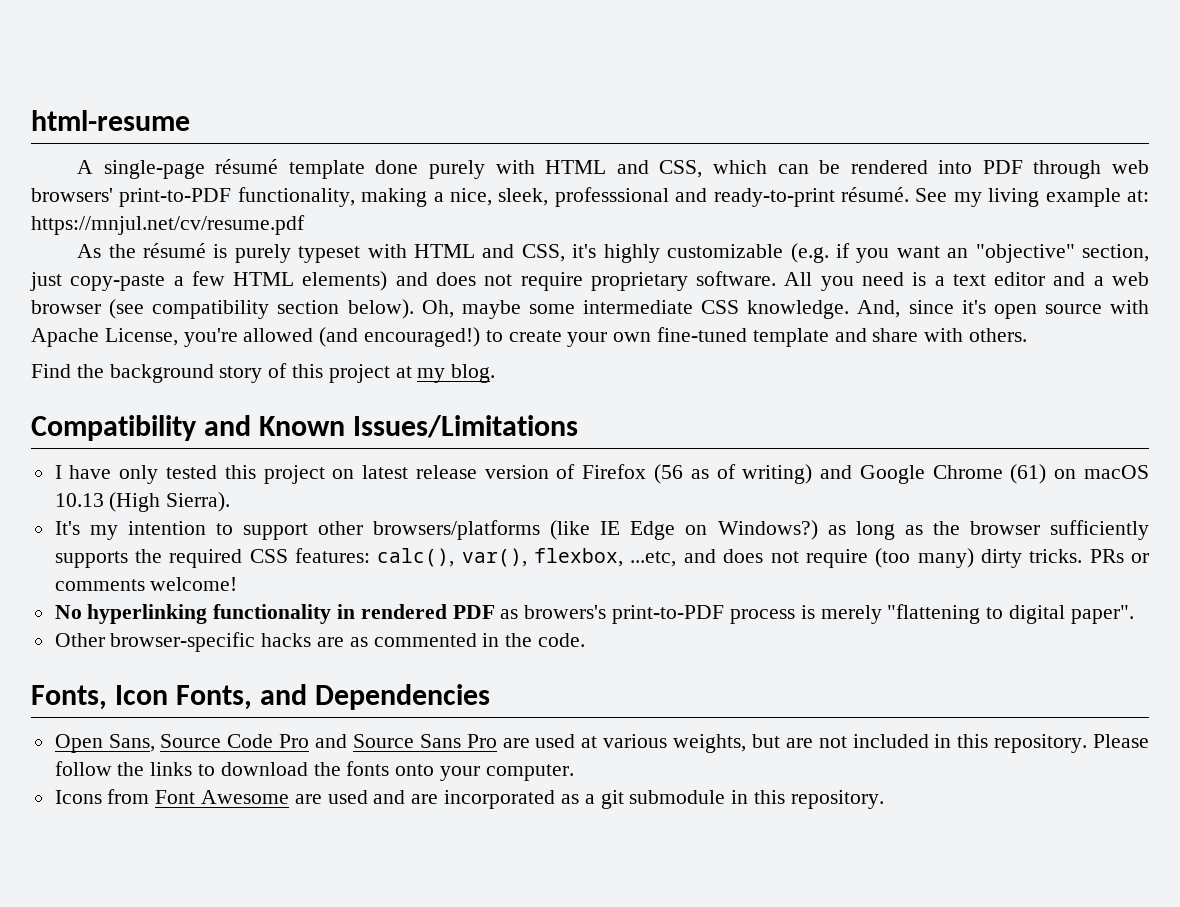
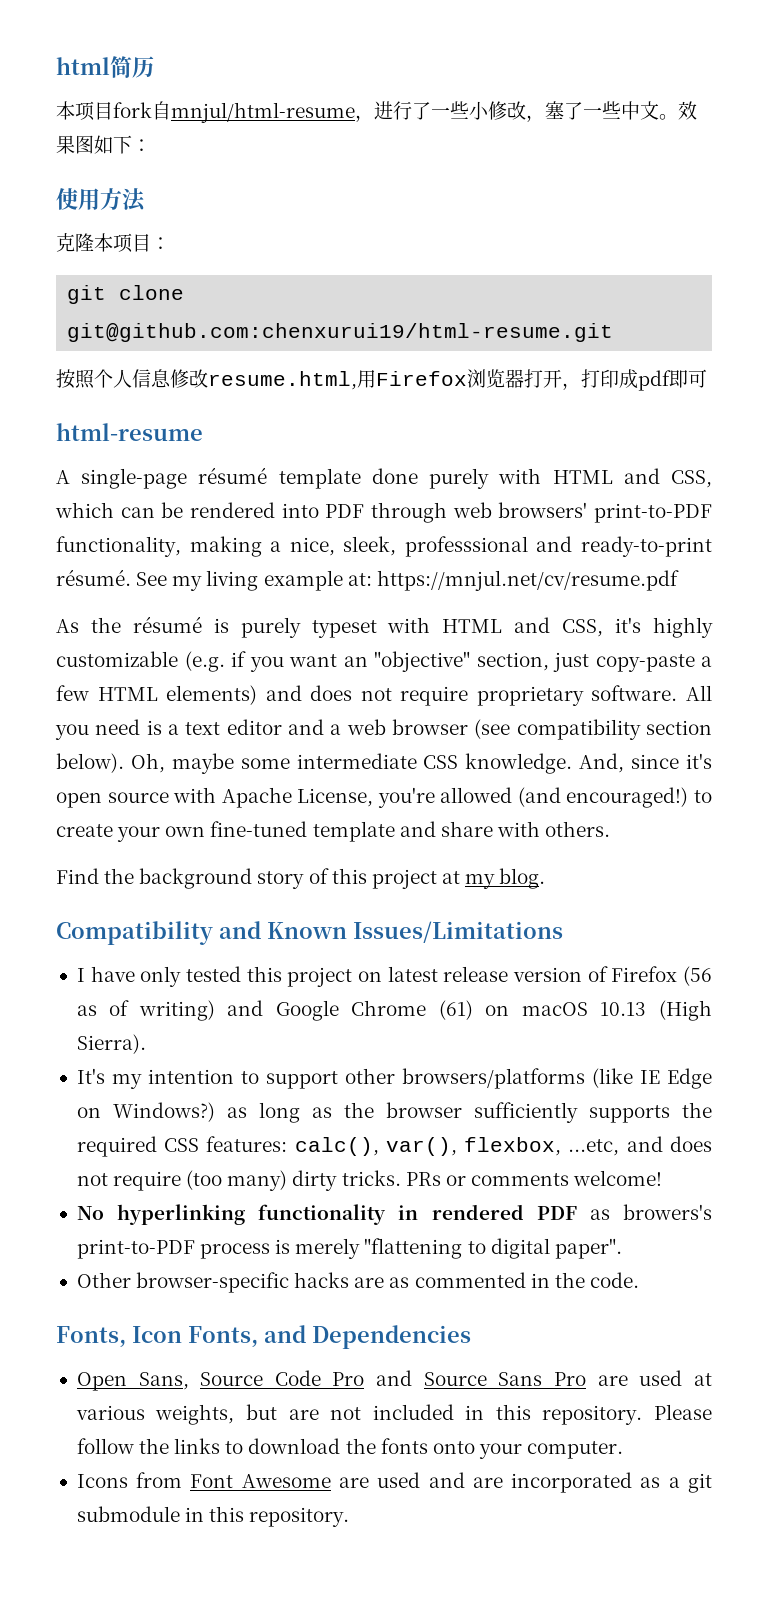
+ html简历
+ 本项目fork自mnjul/html-resume，进行了一些小修改，塞了一些中文。效果图如下：
+ 使用方法
+ 克隆本项目：
+ git clone git@github.com:chenxurui19/html-resume.git
+ 按照个人信息修改resume.html,用Firefox浏览器打开，打印成pdf即可

